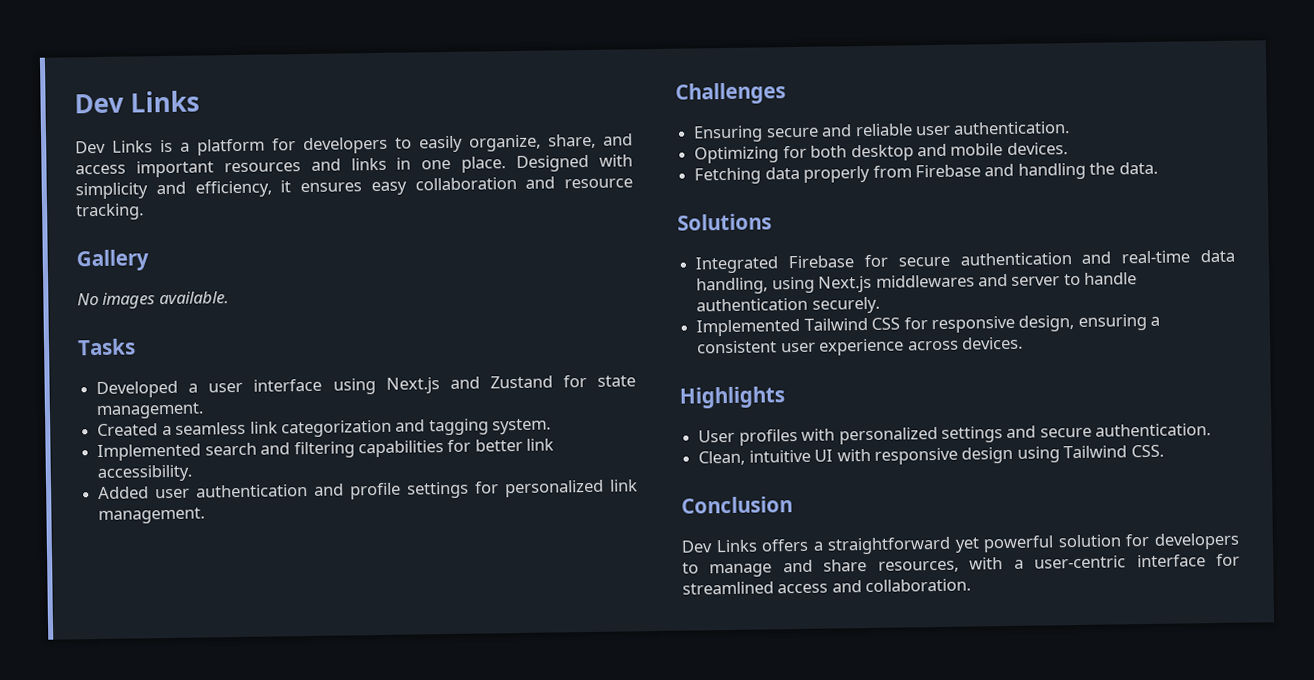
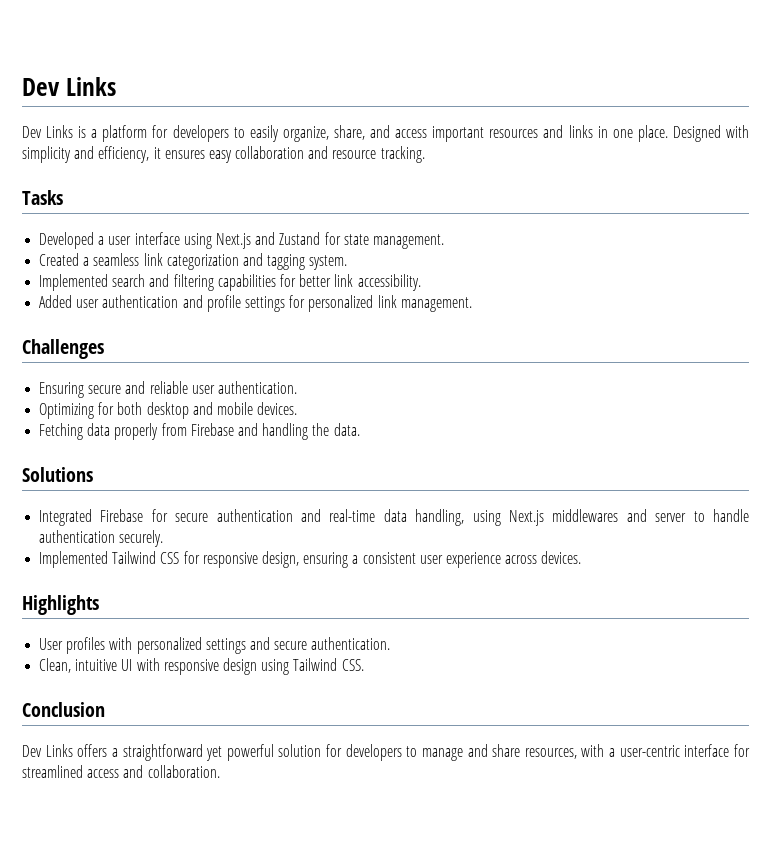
- Gallery
- No images available.

